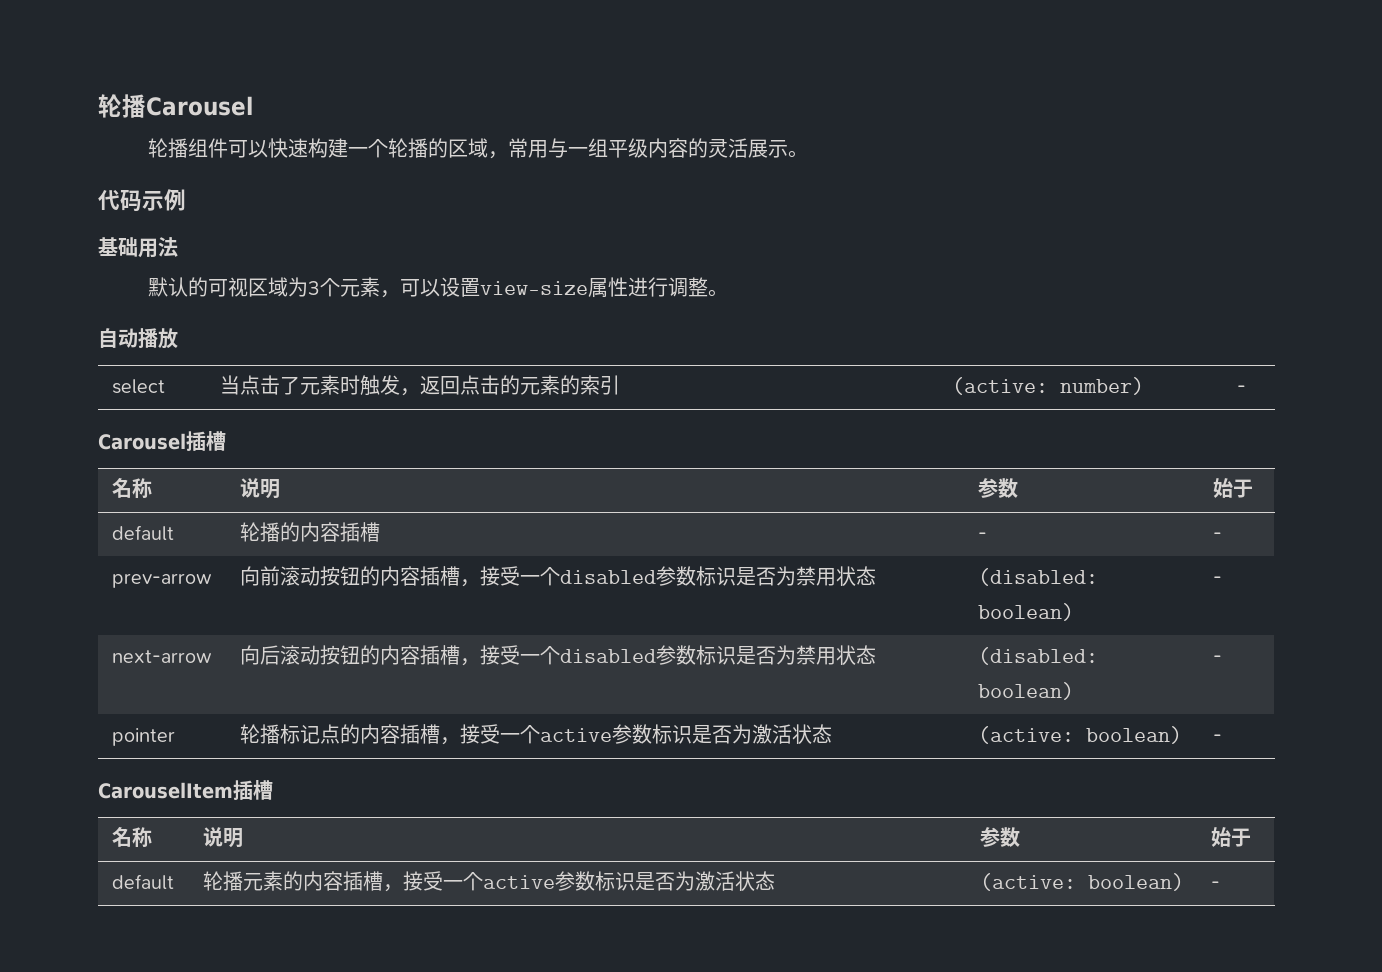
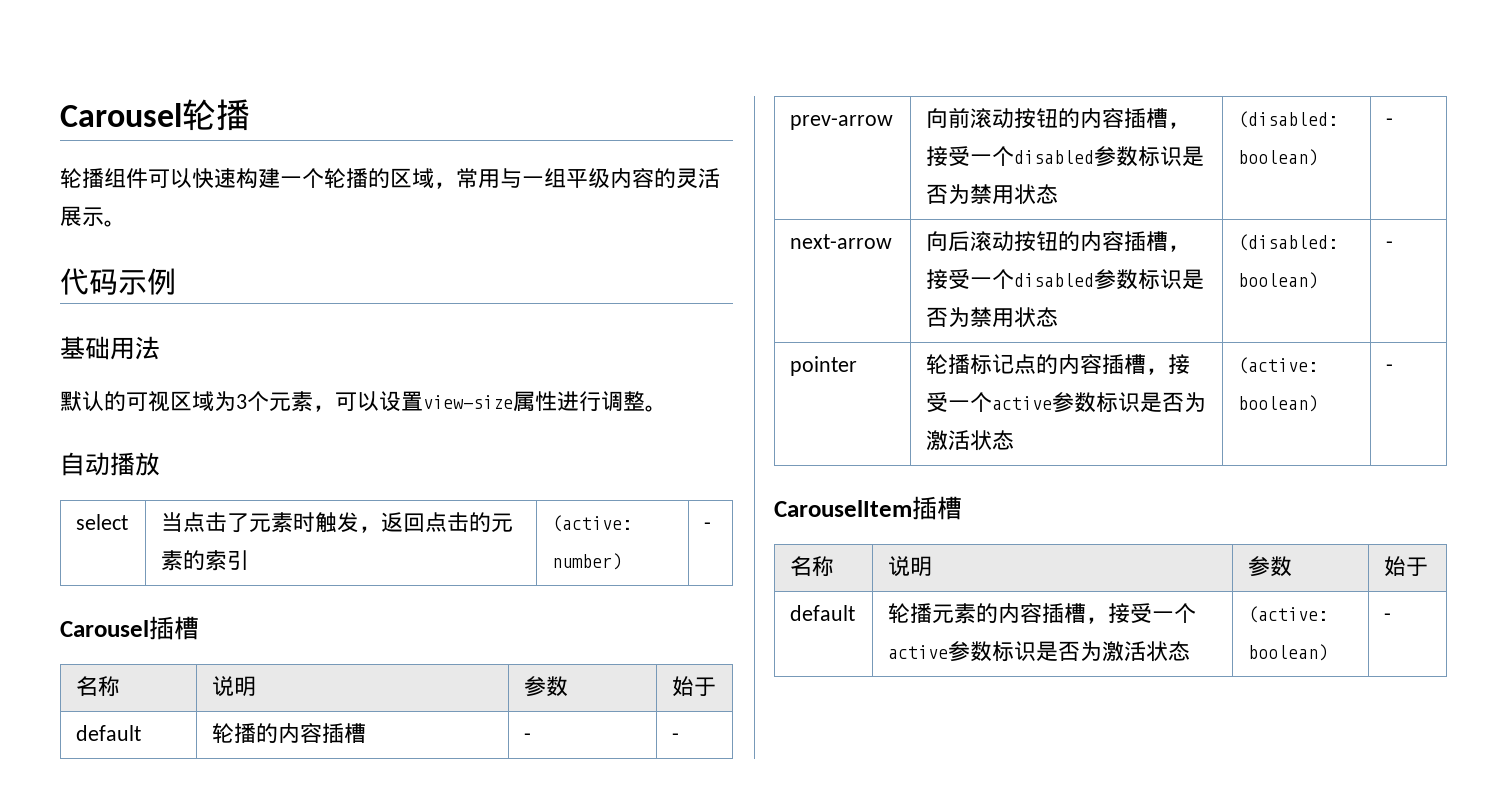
- 轮播Carousel
+ Carousel轮播

